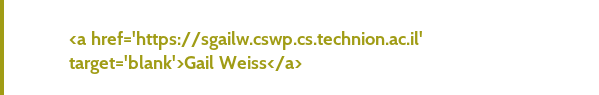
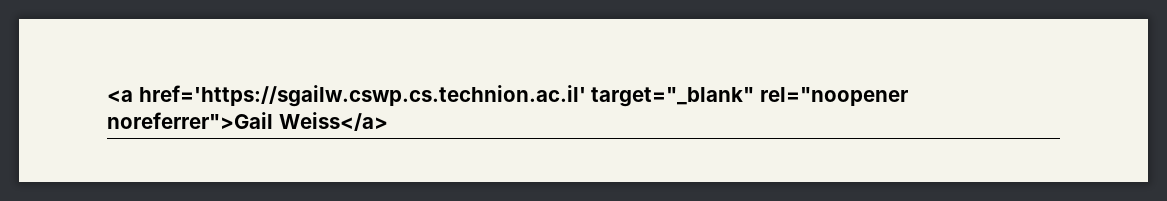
- <a href='https://sgailw.cswp.cs.technion.ac.il' target='blank'>Gail Weiss</a>
+ <a href='https://sgailw.cswp.cs.technion.ac.il' target="_blank" rel="noopener noreferrer">Gail Weiss</a>

